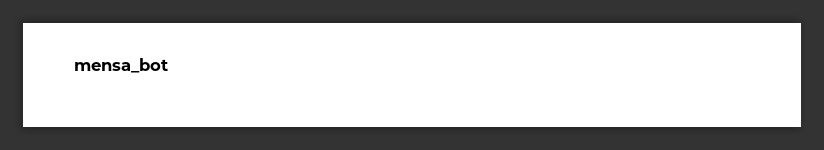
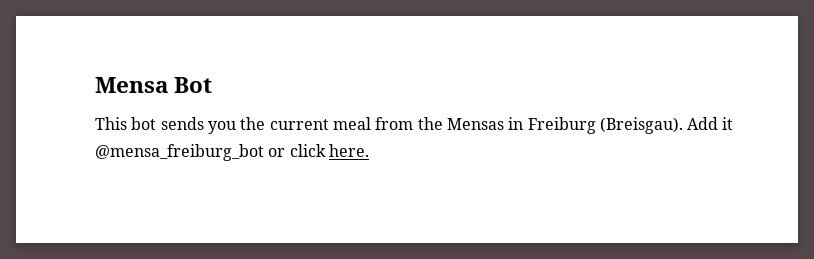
- mensa_bot
+ Mensa Bot
+ This bot sends you the current meal from the Mensas in Freiburg (Breisgau). Add it @mensa_freiburg_bot or click here.

